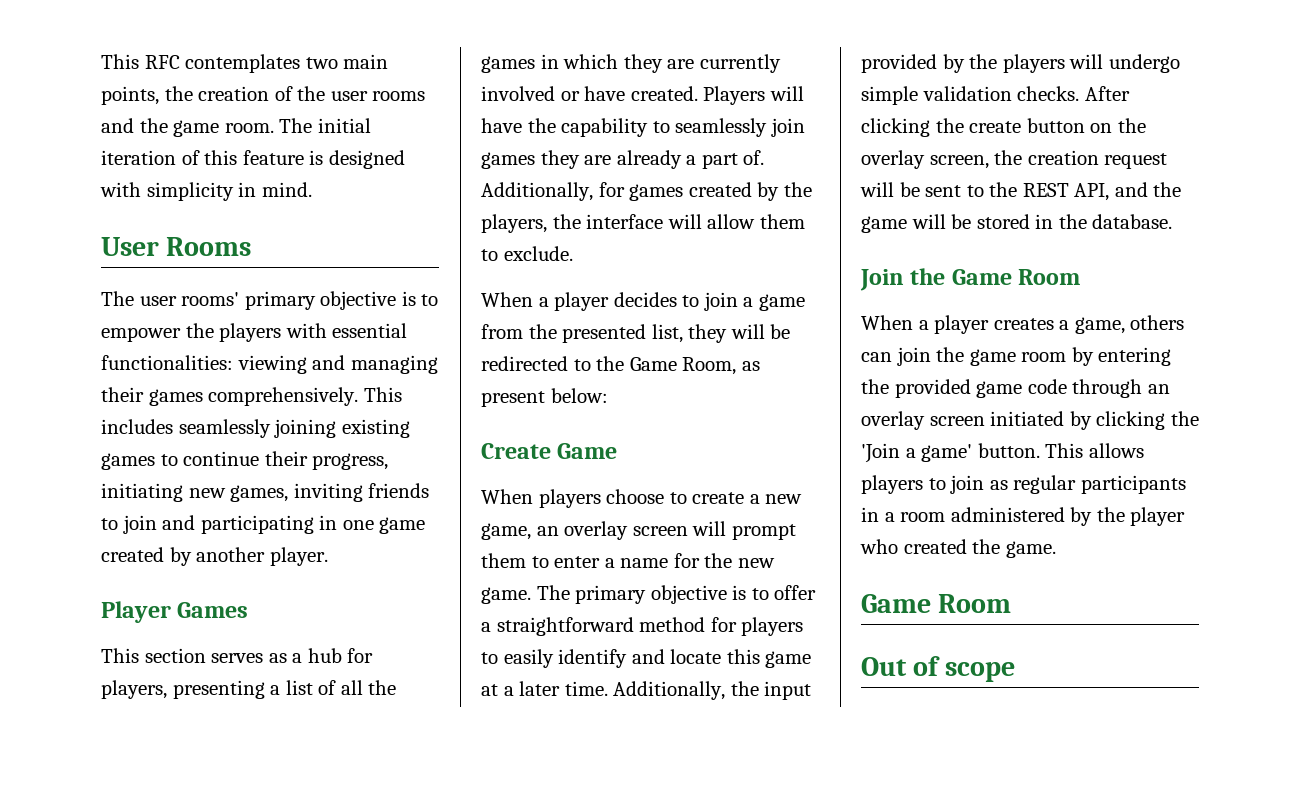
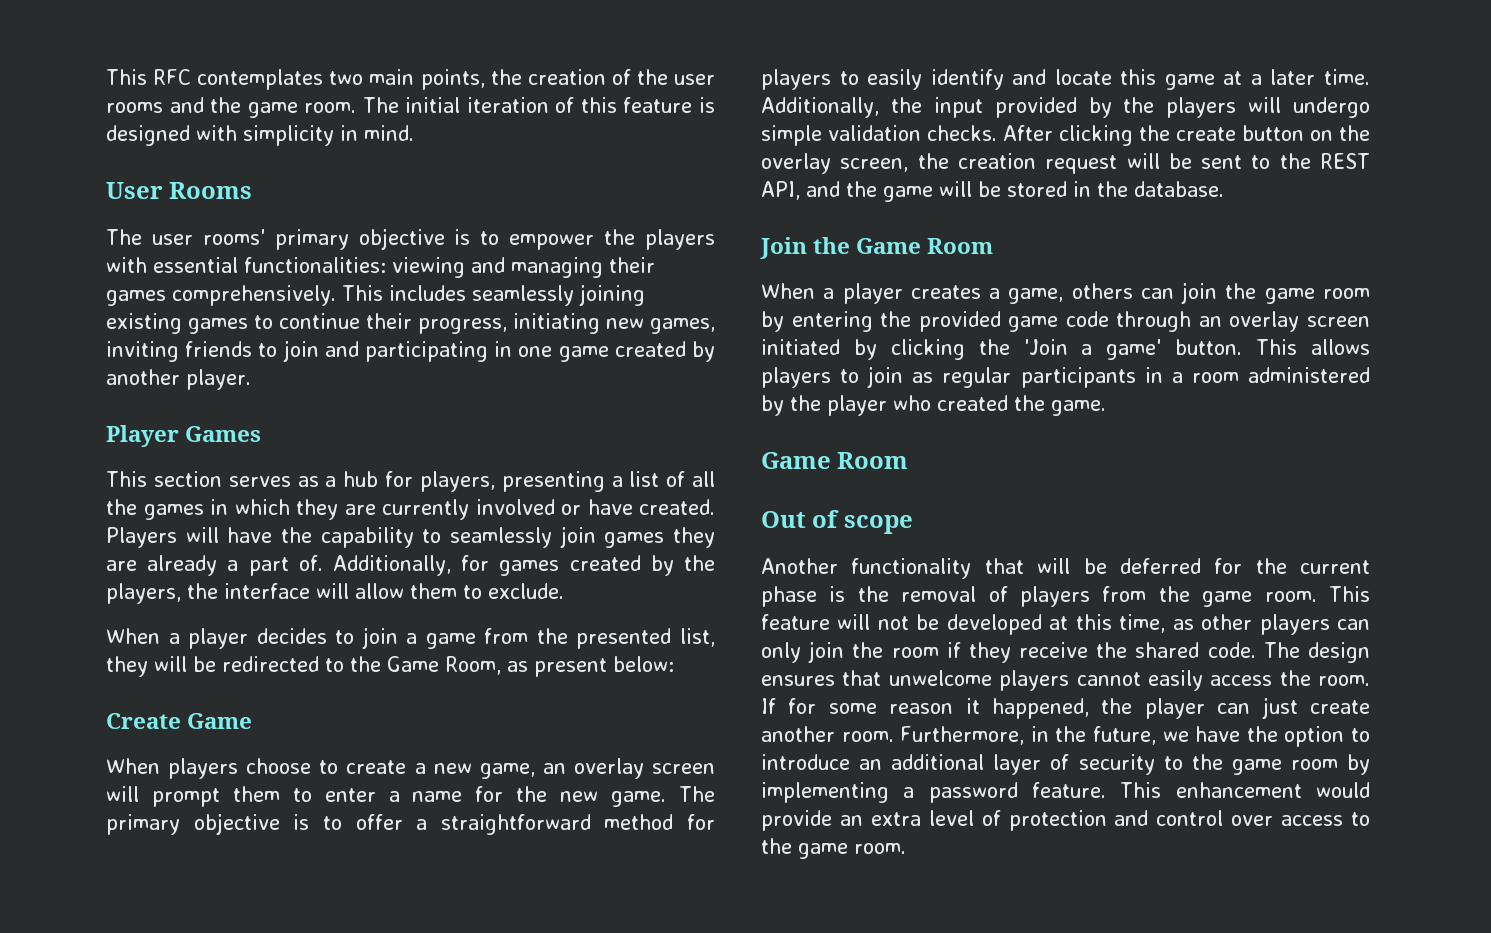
+ Another functionality that will be deferred for the current phase is the removal of players from the game room. This feature will not be developed at this time, as other players can only join the room if they receive the shared code. The design ensures that unwelcome players cannot easily access the room. If for some reason it happened, the player can just create another room. Furthermore, in the future, we have the option to introduce an additional layer of security to the game room by implementing a password feature. This enhancement would provide an extra level of protection and control over access to the game room.

